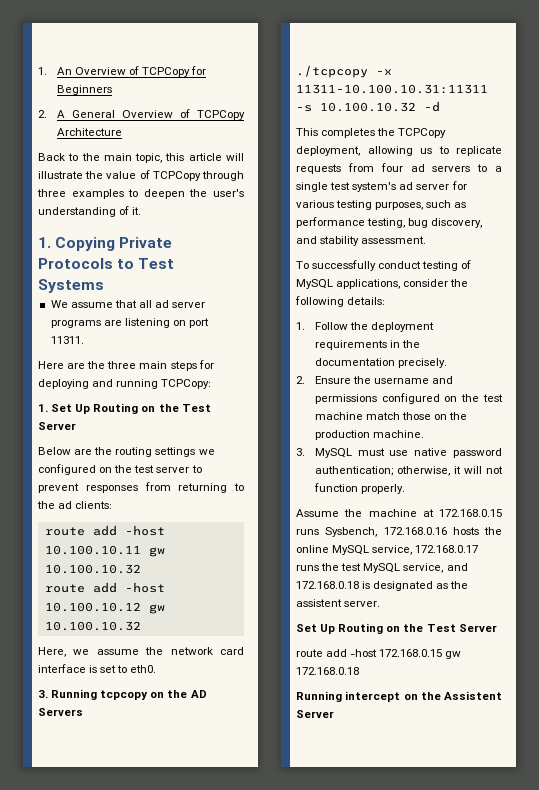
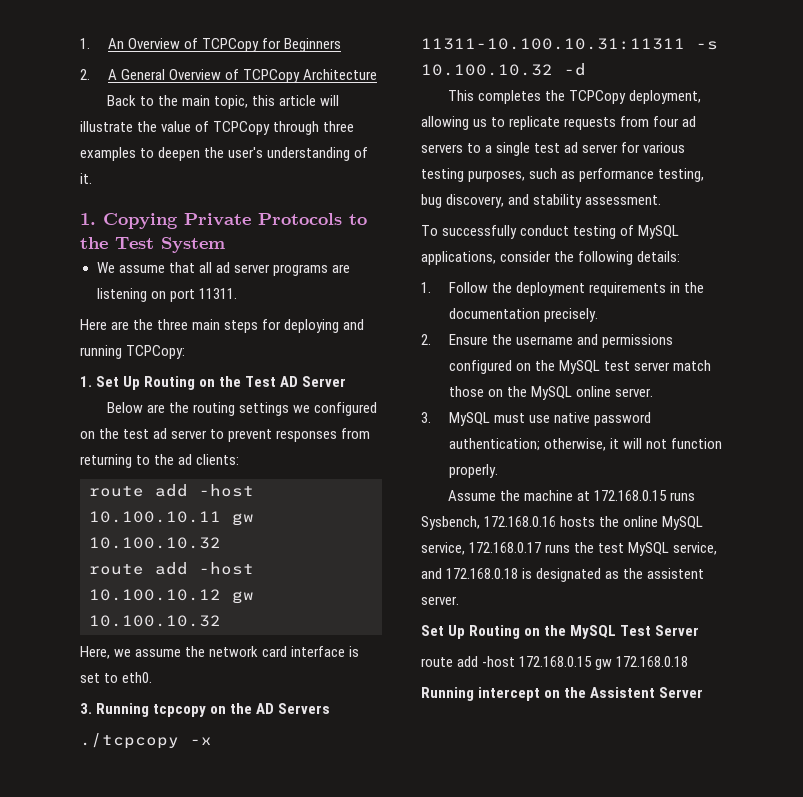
- 1. Copying Private Protocols to Test Systems
+ 1. Copying Private Protocols to the Test System
- 1. Set Up Routing on the Test Server
+ 1. Set Up Routing on the Test AD Server
- Below are the routing settings we configured on the test server to prevent responses from returning to the ad clients:
+ Below are the routing settings we configured on the test ad server to prevent responses from returning to the ad clients:
- This completes the TCPCopy deployment, allowing us to replicate requests from four ad servers to a single test system's ad server for various testing purposes, such as performance testing, bug discovery, and stability assessment.
+ This completes the TCPCopy deployment, allowing us to replicate requests from four ad servers to a single test ad server for various testing purposes, such as performance testing, bug discovery, and stability assessment.
- 2. Ensure the username and permissions configured on the test machine match those on the production machine.
+ 2. Ensure the username and permissions configured on the MySQL test server match those on the MySQL online server.
  Assume the machine at 172.168.0.15 runs Sysbench, 172.168.0.16 hosts the online MySQL service, 172.168.0.17 runs the test MySQL service, and 172.168.0.18 is designated as the assistent server.
- Set Up Routing on the Test Server
+ Set Up Routing on the MySQL Test Server

